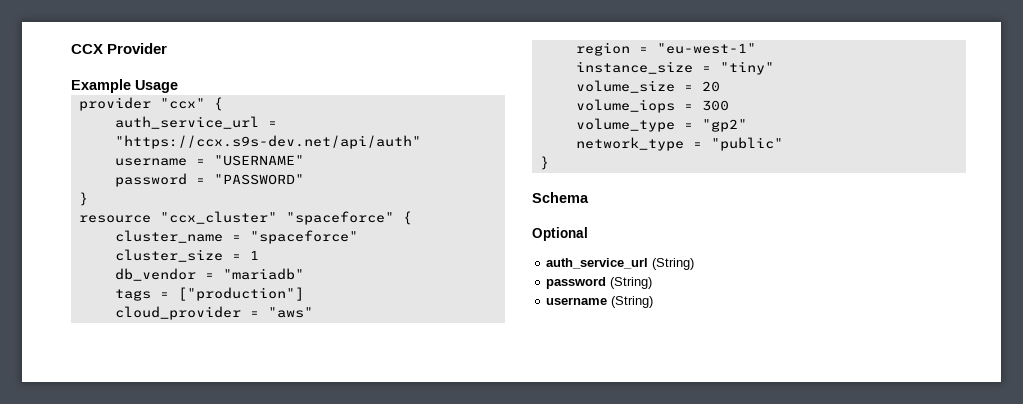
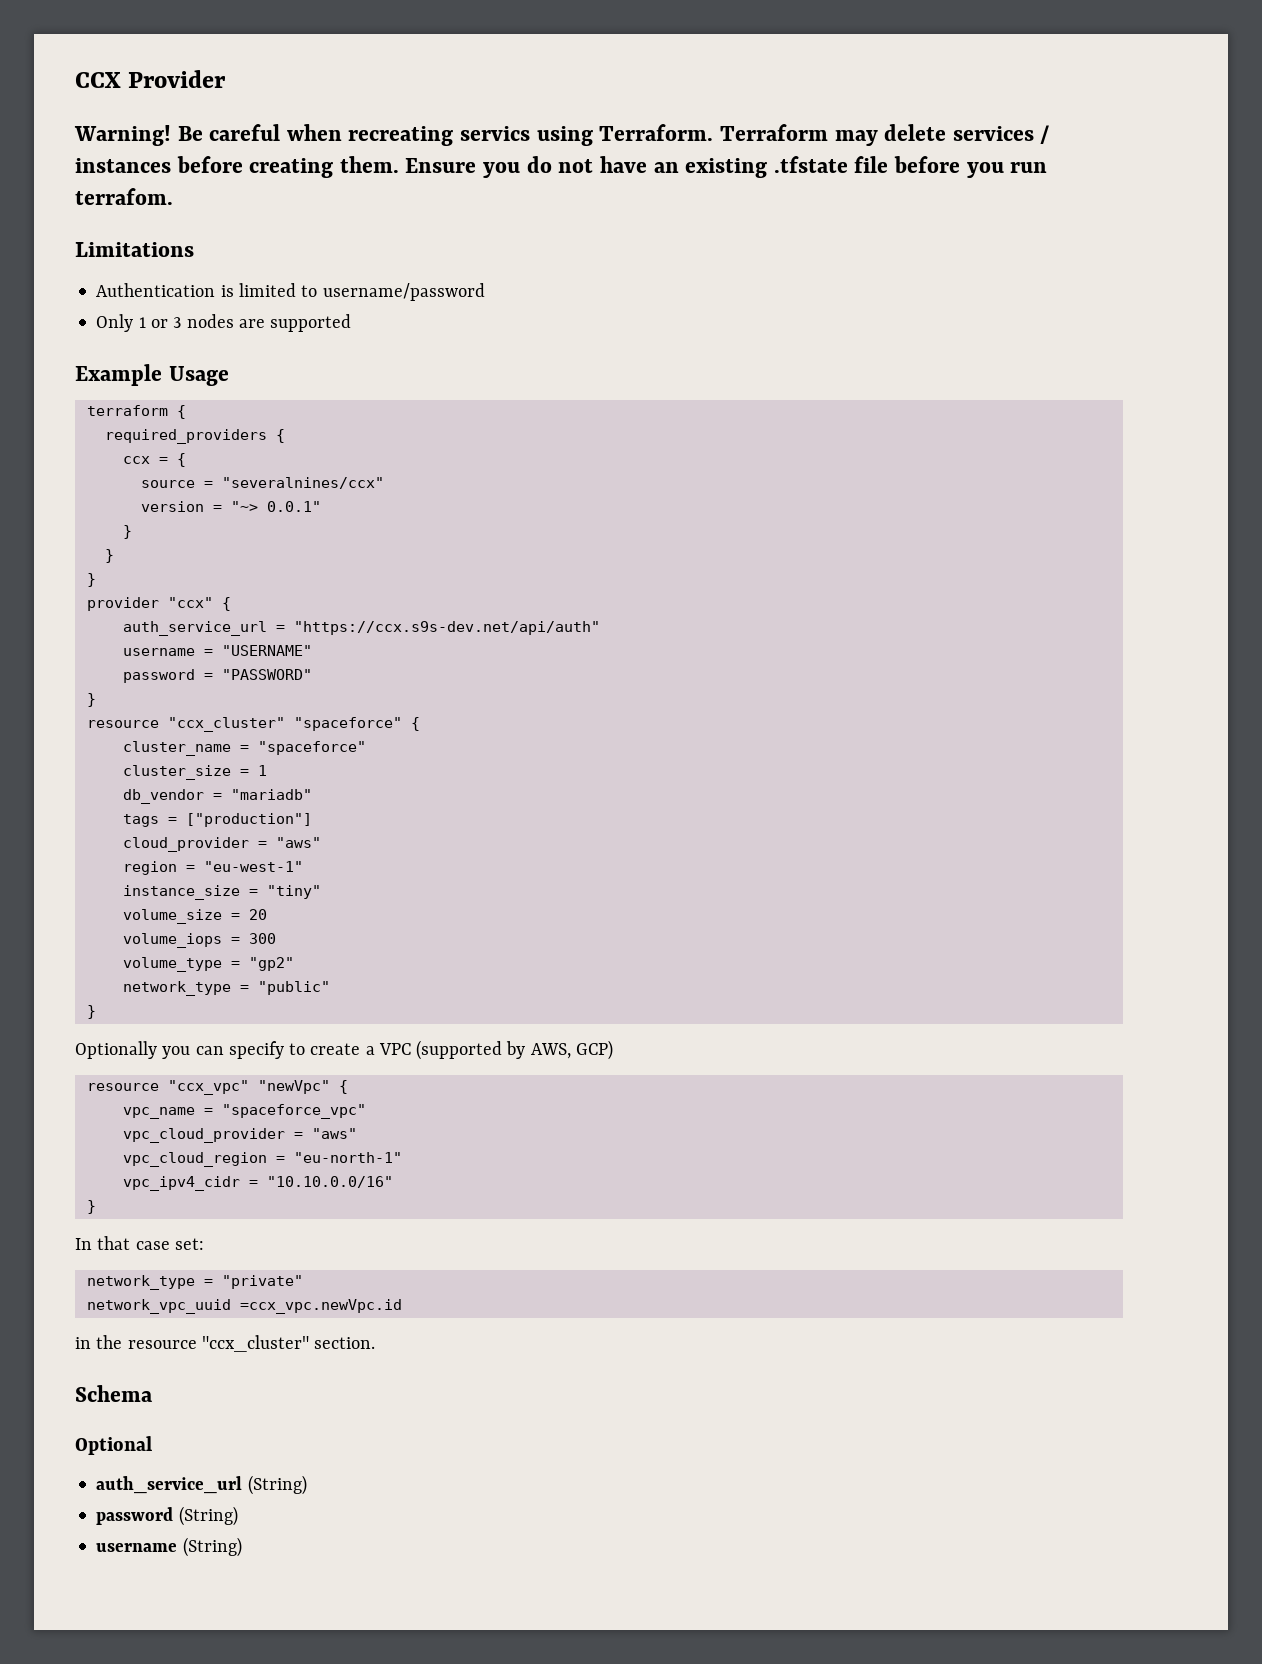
+ Warning! Be careful when recreating servics using Terraform. Terraform may delete services / instances before creating them. Ensure you do not have an existing .tfstate file before you run terrafom.
+ Limitations
+ Authentication is limited to username/password
+ Only 1 or 3 nodes are supported
  Example Usage
+ terraform {
+ required_providers {
+ ccx = {
+ source = "severalnines/ccx"
+ version = "~> 0.0.1"
+ }
+ }
+ }
+ Optionally you can specify to create a VPC (supported by AWS, GCP)
+ resource "ccx_vpc" "newVpc" {
+ vpc_name = "spaceforce_vpc"
+ vpc_cloud_provider = "aws"
+ vpc_cloud_region = "eu-north-1"
+ vpc_ipv4_cidr = "10.10.0.0/16"
+ }
+ In that case set:
+ network_type = "private"
+ network_vpc_uuid =ccx_vpc.newVpc.id
+ in the resource "ccx_cluster" section.

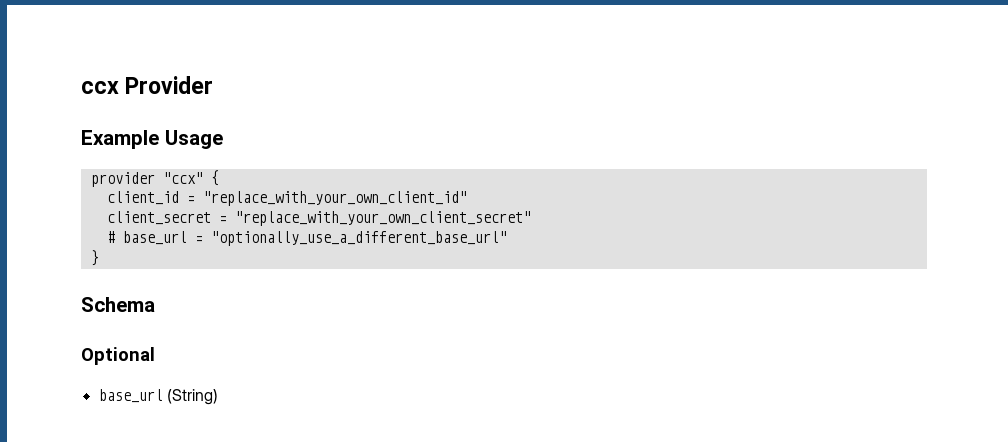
- CCX Provider
+ ccx Provider
- Warning! Be careful when recreating servics using Terraform. Terraform may delete services / instances before creating them. Ensure you do not have an existing .tfstate file before you run terrafom.
- Limitations
- Authentication is limited to username/password
- Only 1 or 3 nodes are supported
  Example Usage
- terraform {
- required_providers {
- ccx = {
- source = "severalnines/ccx"
- version = "~> 0.0.1"
+ provider "ccx" {
+ client_id = "replace_with_your_own_client_id"
+ client_secret = "replace_with_your_own_client_secret"
+ # base_url = "optionally_use_a_different_base_url"
  }
- }
- }
- provider "ccx" {
- auth_service_url = "https://ccx.s9s-dev.net/api/auth"
- username = "USERNAME"
- password = "PASSWORD"
- }
- resource "ccx_cluster" "spaceforce" {
- cluster_name = "spaceforce"
- cluster_size = 1
- db_vendor = "mariadb"
- tags = ["production"]
- cloud_provider = "aws"
- region = "eu-west-1"
- instance_size = "tiny"
- volume_size = 20
- volume_iops = 300
- volume_type = "gp2"
- network_type = "public"
- }
- Optionally you can specify to create a VPC (supported by AWS, GCP)
- resource "ccx_vpc" "newVpc" {
- vpc_name = "spaceforce_vpc"
- vpc_cloud_provider = "aws"
- vpc_cloud_region = "eu-north-1"
- vpc_ipv4_cidr = "10.10.0.0/16"
- }
- In that case set:
- network_type = "private"
- network_vpc_uuid =ccx_vpc.newVpc.id
- in the resource "ccx_cluster" section.
- auth_service_url (String)
- password (String)
- username (String)
+ base_url (String)

